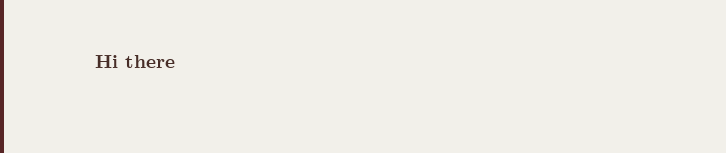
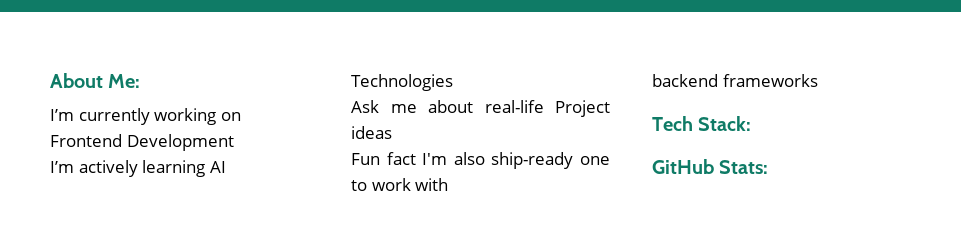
- Hi there
+ About Me:
+ I’m currently working on Frontend Development
+ I’m actively learning AI Technologies
+ Ask me about real-life Project ideas
+ Fun fact I'm also ship-ready one to work with
+ backend frameworks
+ Tech Stack:
+ GitHub Stats:

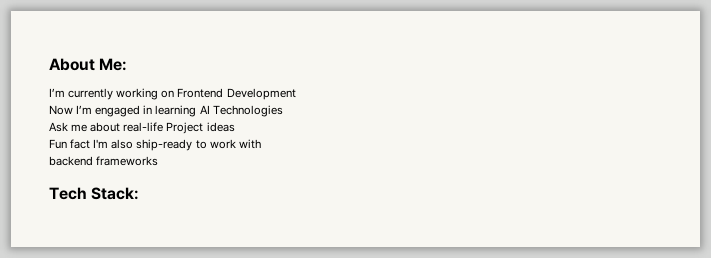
- I’m actively learning AI Technologies
+ Now I’m engaged in learning AI Technologies
- Fun fact I'm also ship-ready one to work with
+ Fun fact I'm also ship-ready to work with
- GitHub Stats:

